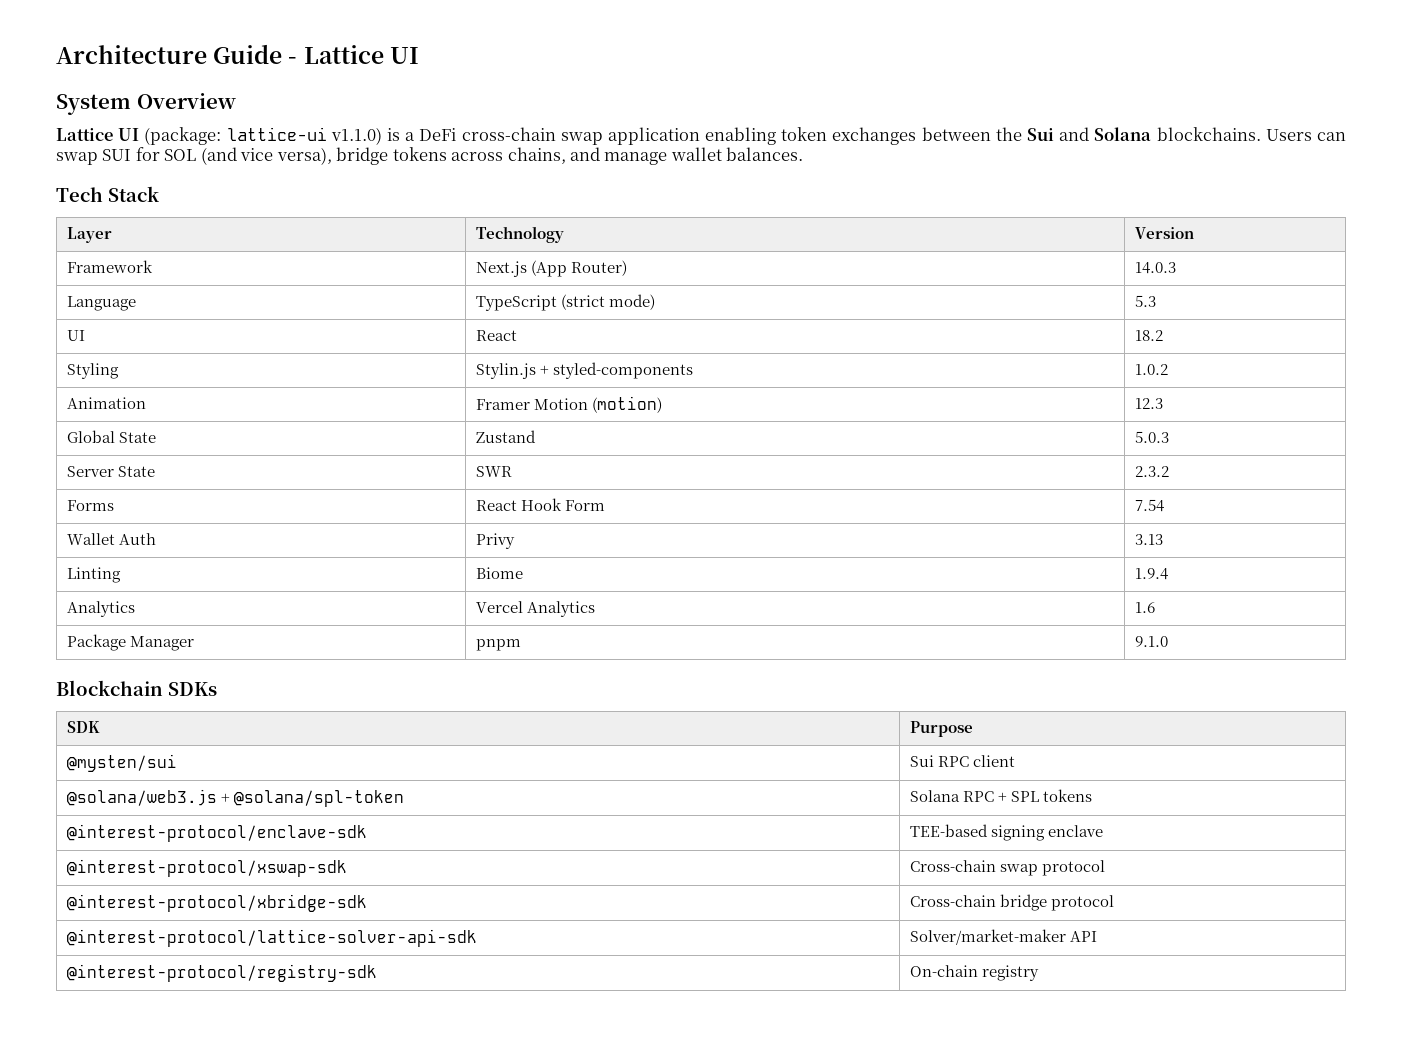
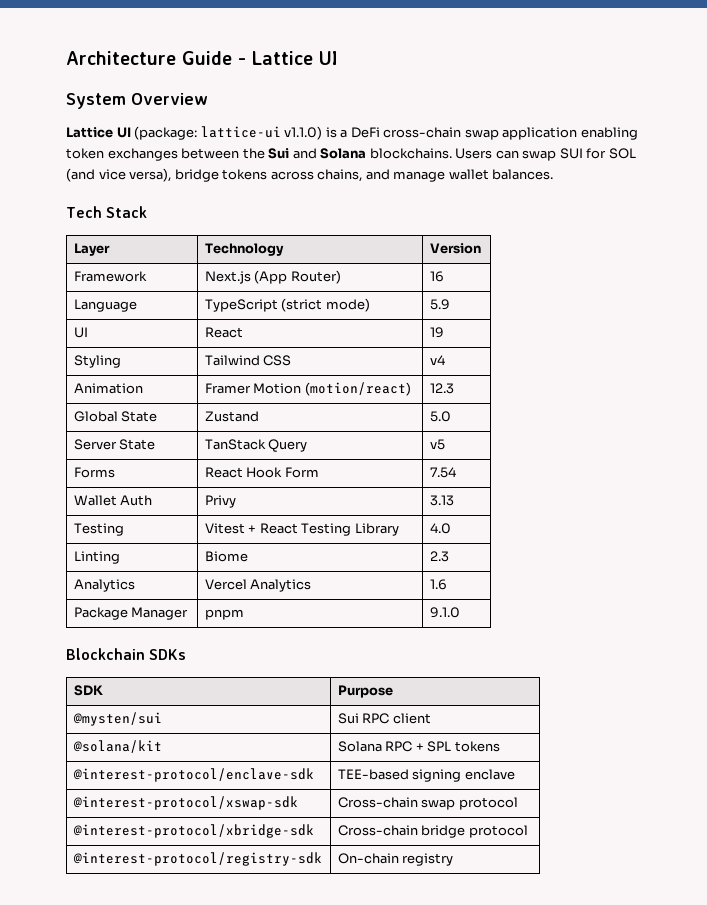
- Framework | Next.js (App Router) | 14.0.3
+ Framework | Next.js (App Router) | 16
- Language | TypeScript (strict mode) | 5.3
+ Language | TypeScript (strict mode) | 5.9
- UI | React | 18.2
+ UI | React | 19
- Styling | Stylin.js + styled-components | 1.0.2
+ Styling | Tailwind CSS | v4
- Animation | Framer Motion (motion) | 12.3
+ Animation | Framer Motion (motion/react) | 12.3
- Global State | Zustand | 5.0.3
+ Global State | Zustand | 5.0
- Server State | SWR | 2.3.2
+ Server State | TanStack Query | v5
+ Testing | Vitest + React Testing Library | 4.0
- Linting | Biome | 1.9.4
+ Linting | Biome | 2.3
- @solana/web3.js + @solana/spl-token | Solana RPC + SPL tokens
+ @solana/kit | Solana RPC + SPL tokens
- @interest-protocol/lattice-solver-api-sdk | Solver/market-maker API

